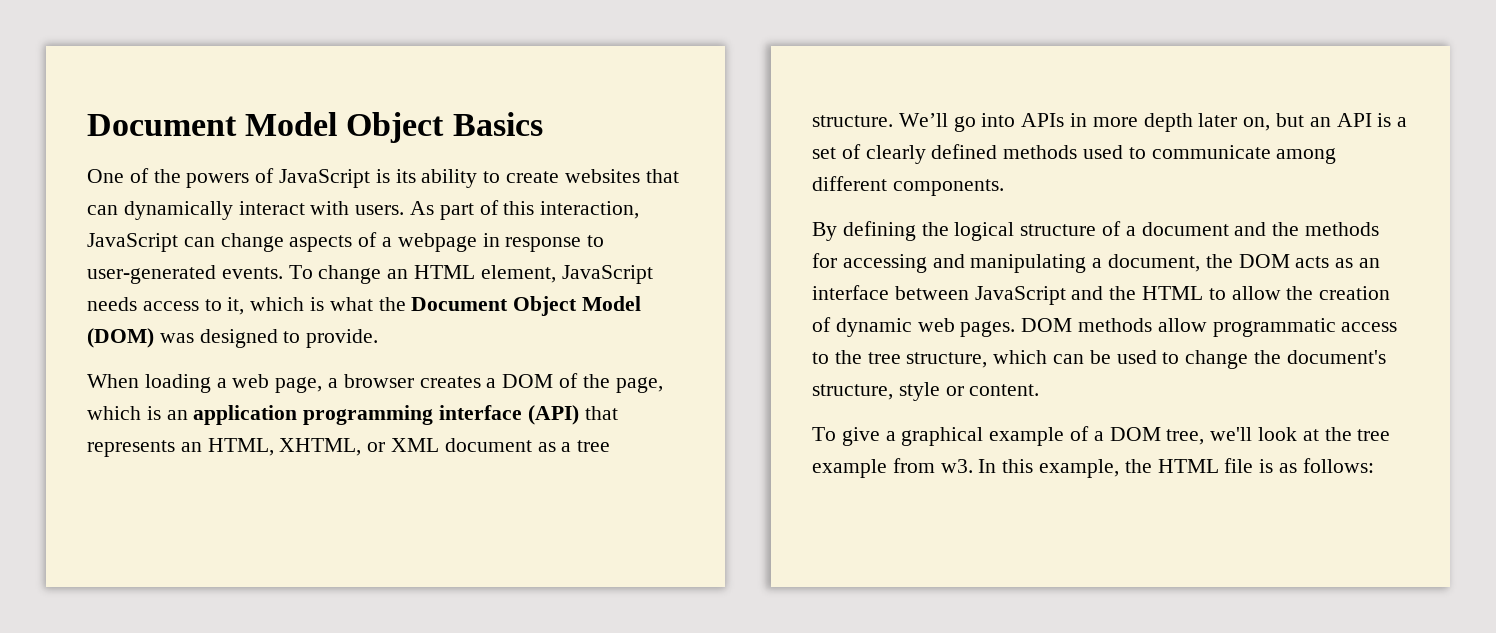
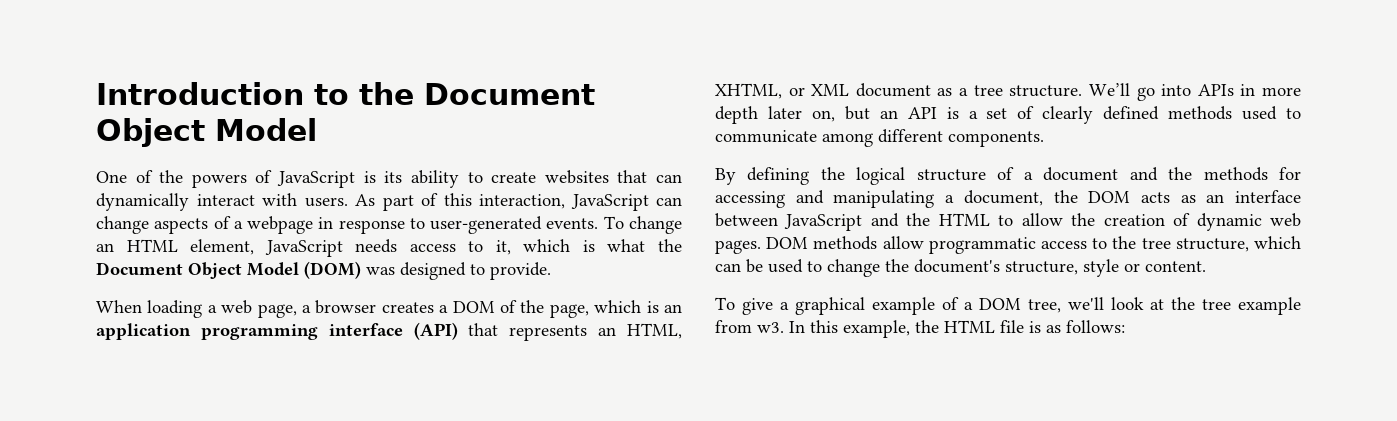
- Document Model Object Basics
+ Introduction to the Document Object Model

